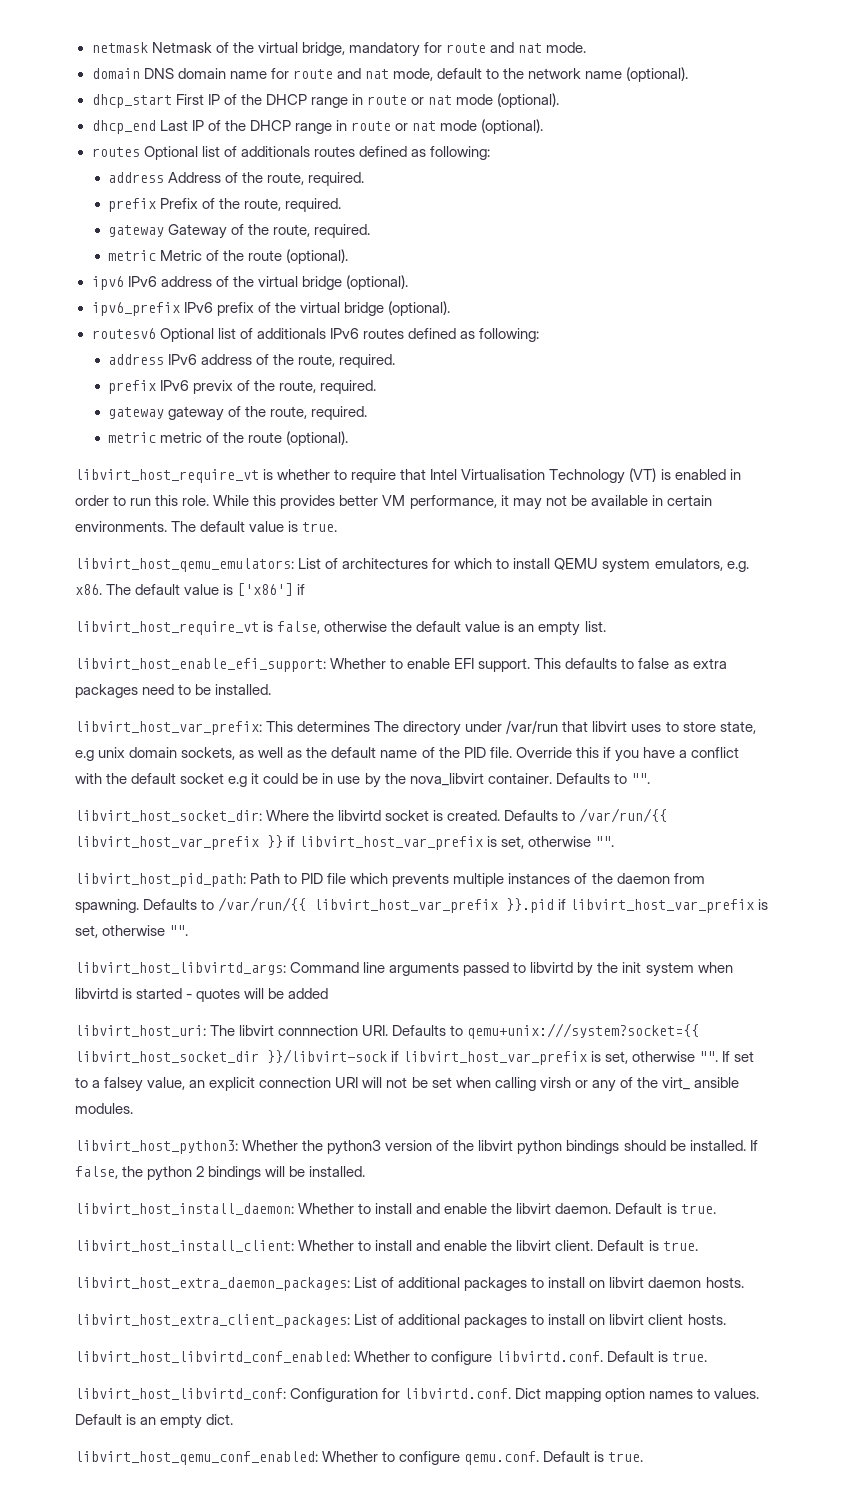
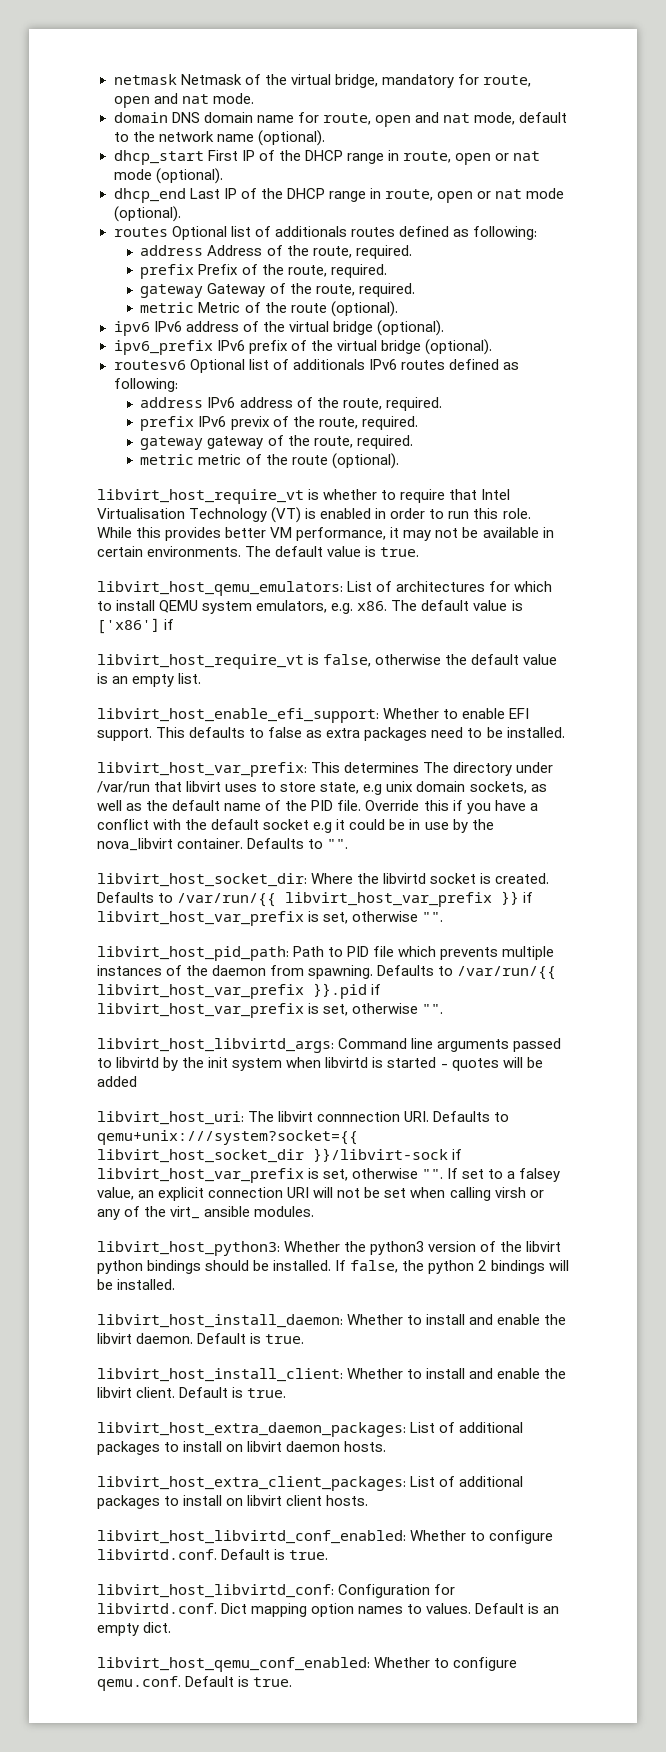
- netmask Netmask of the virtual bridge, mandatory for route and nat mode.
+ netmask Netmask of the virtual bridge, mandatory for route, open and nat mode.
- domain DNS domain name for route and nat mode, default to the network name (optional).
+ domain DNS domain name for route, open and nat mode, default to the network name (optional).
- dhcp_start First IP of the DHCP range in route or nat mode (optional).
+ dhcp_start First IP of the DHCP range in route, open or nat mode (optional).
- dhcp_end Last IP of the DHCP range in route or nat mode (optional).
+ dhcp_end Last IP of the DHCP range in route, open or nat mode (optional).

